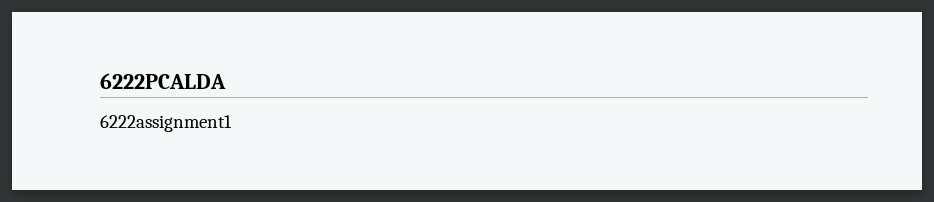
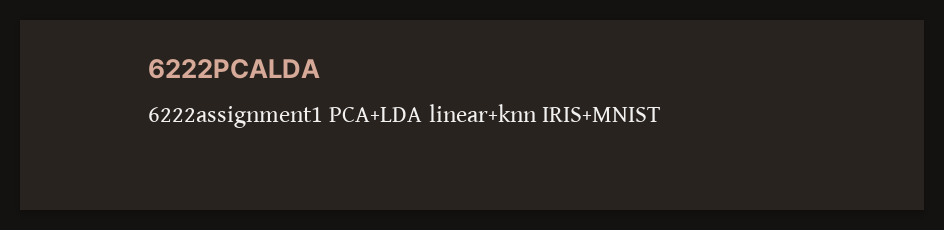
- 6222assignment1
+ 6222assignment1 PCA+LDA linear+knn IRIS+MNIST

